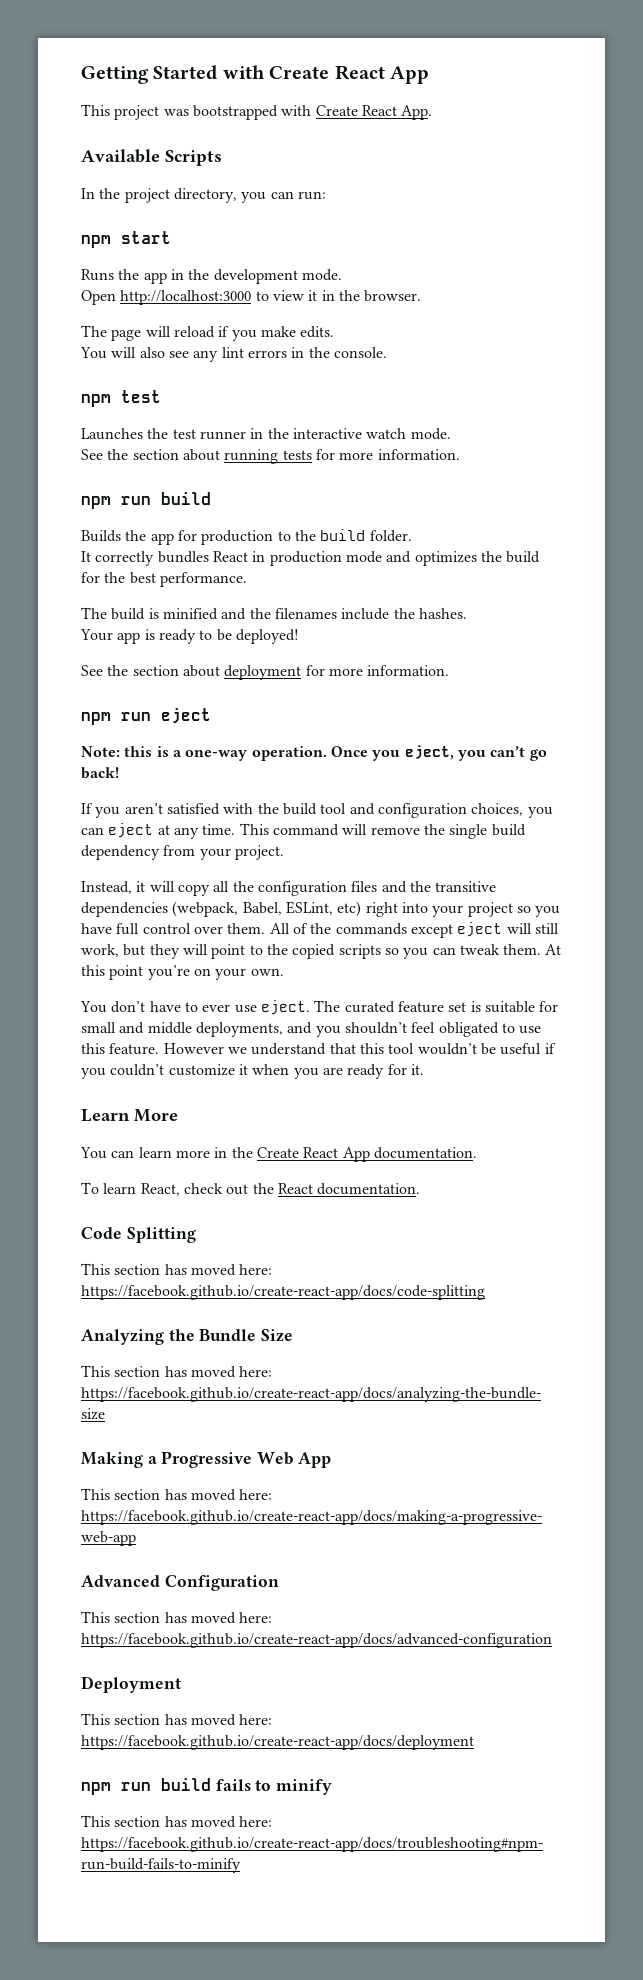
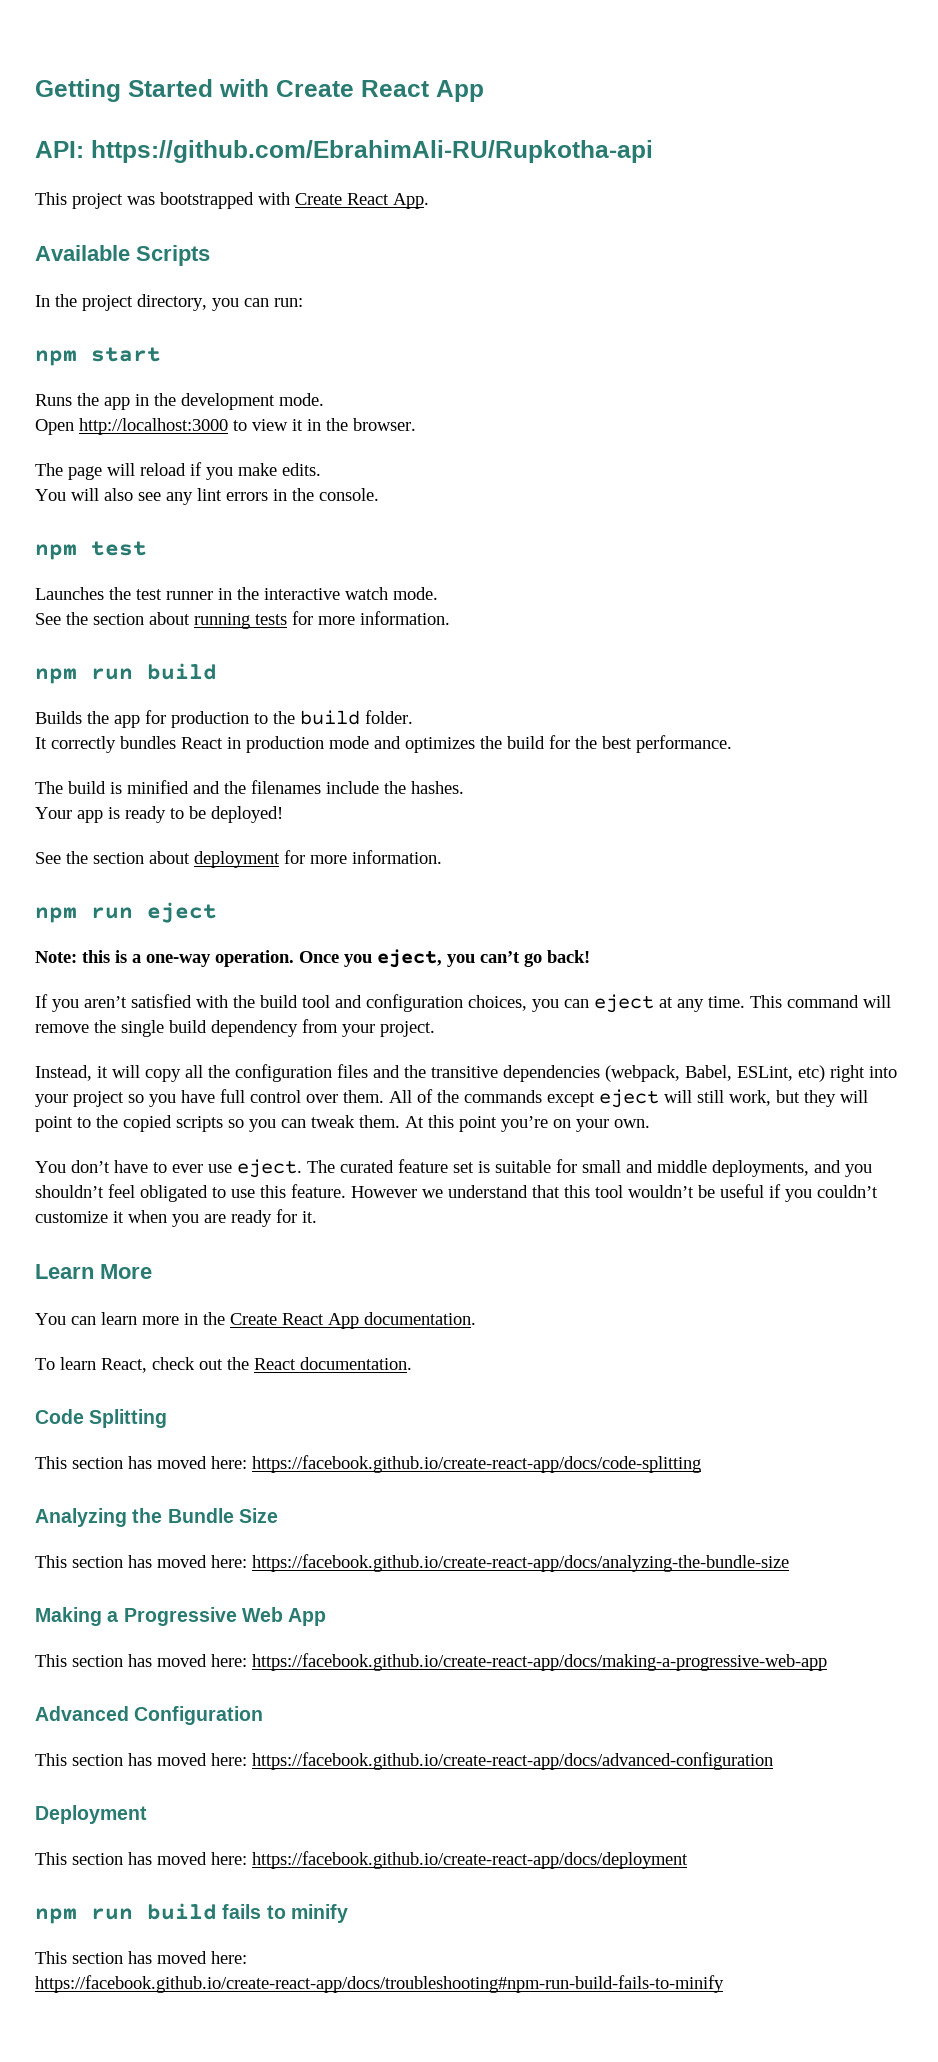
+ API: https://github.com/EbrahimAli-RU/Rupkotha-api

